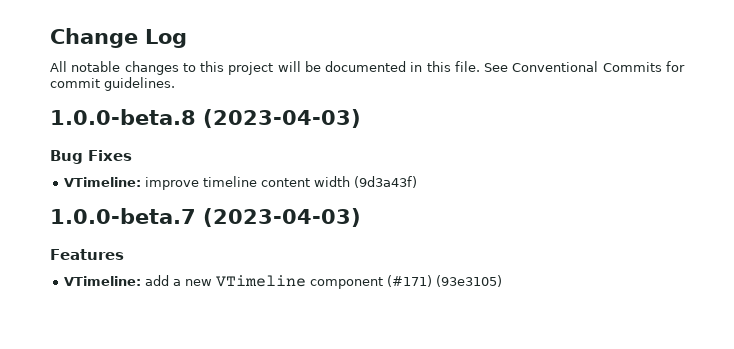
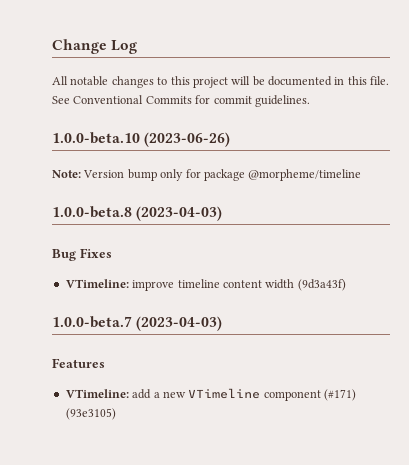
+ 1.0.0-beta.10 (2023-06-26)
+ Note: Version bump only for package @morpheme/timeline

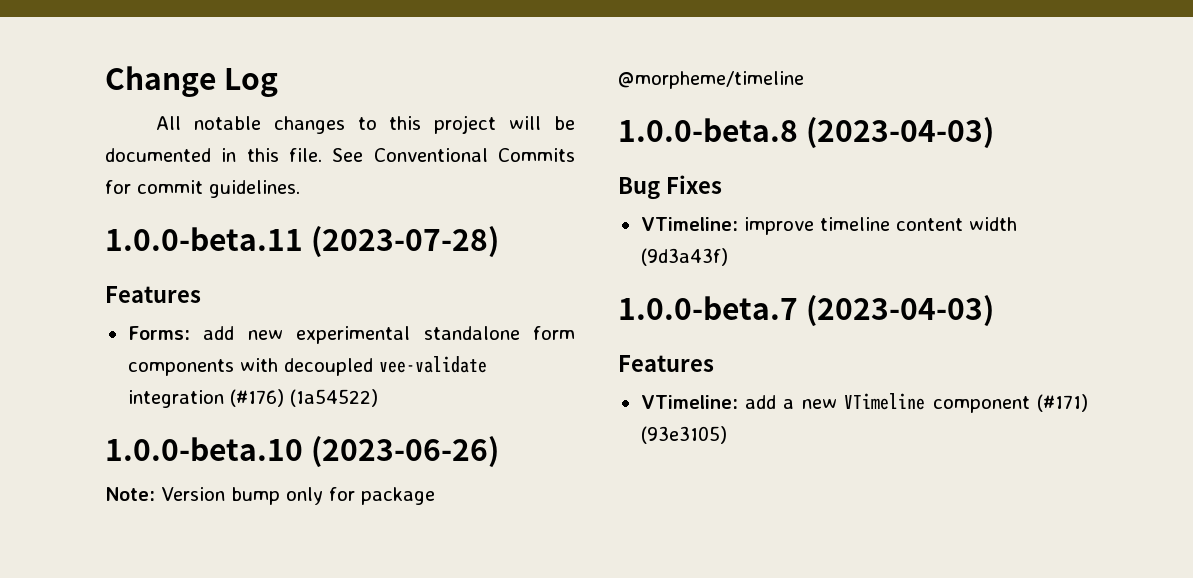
+ 1.0.0-beta.11 (2023-07-28)
+ Features
+ Forms: add new experimental standalone form components with decoupled vee-validate integration (#176) (1a54522)

